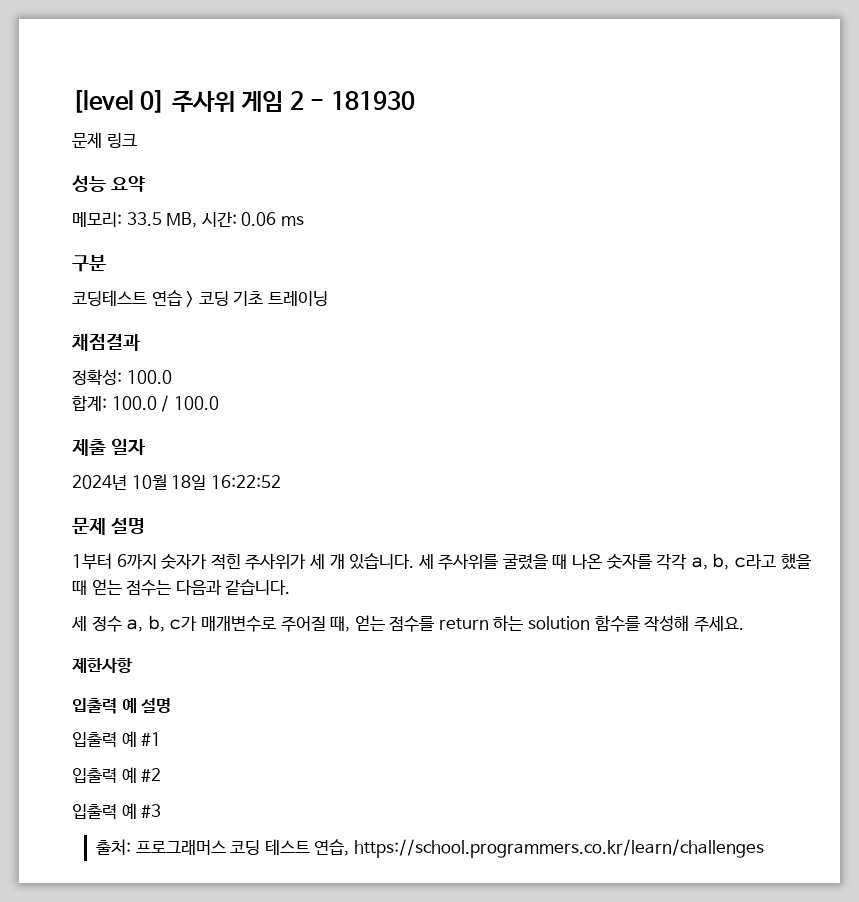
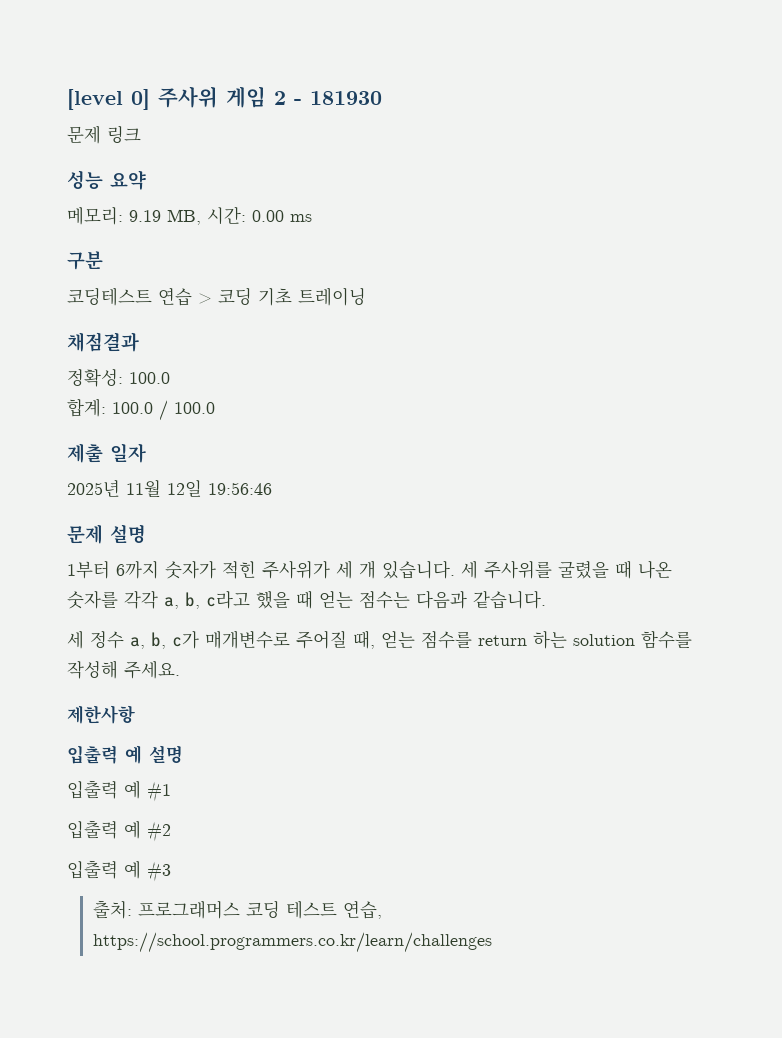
- 메모리: 33.5 MB, 시간: 0.06 ms
+ 메모리: 9.19 MB, 시간: 0.00 ms
- 2024년 10월 18일 16:22:52
+ 2025년 11월 12일 19:56:46

